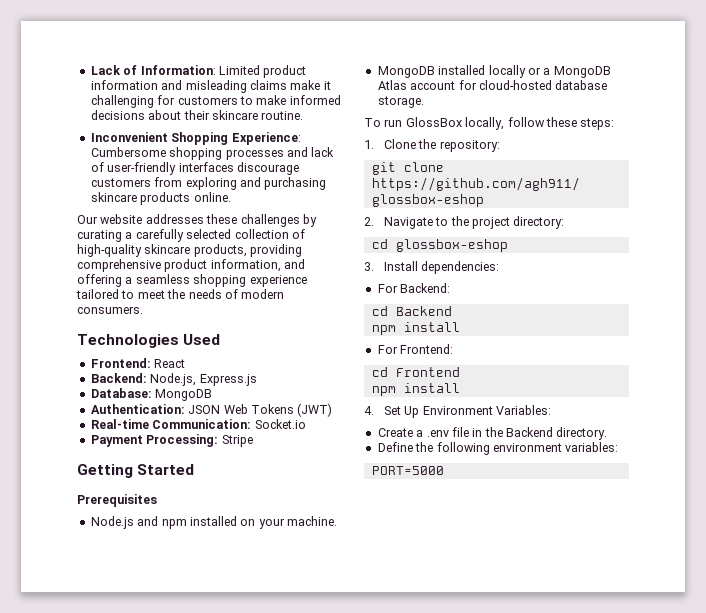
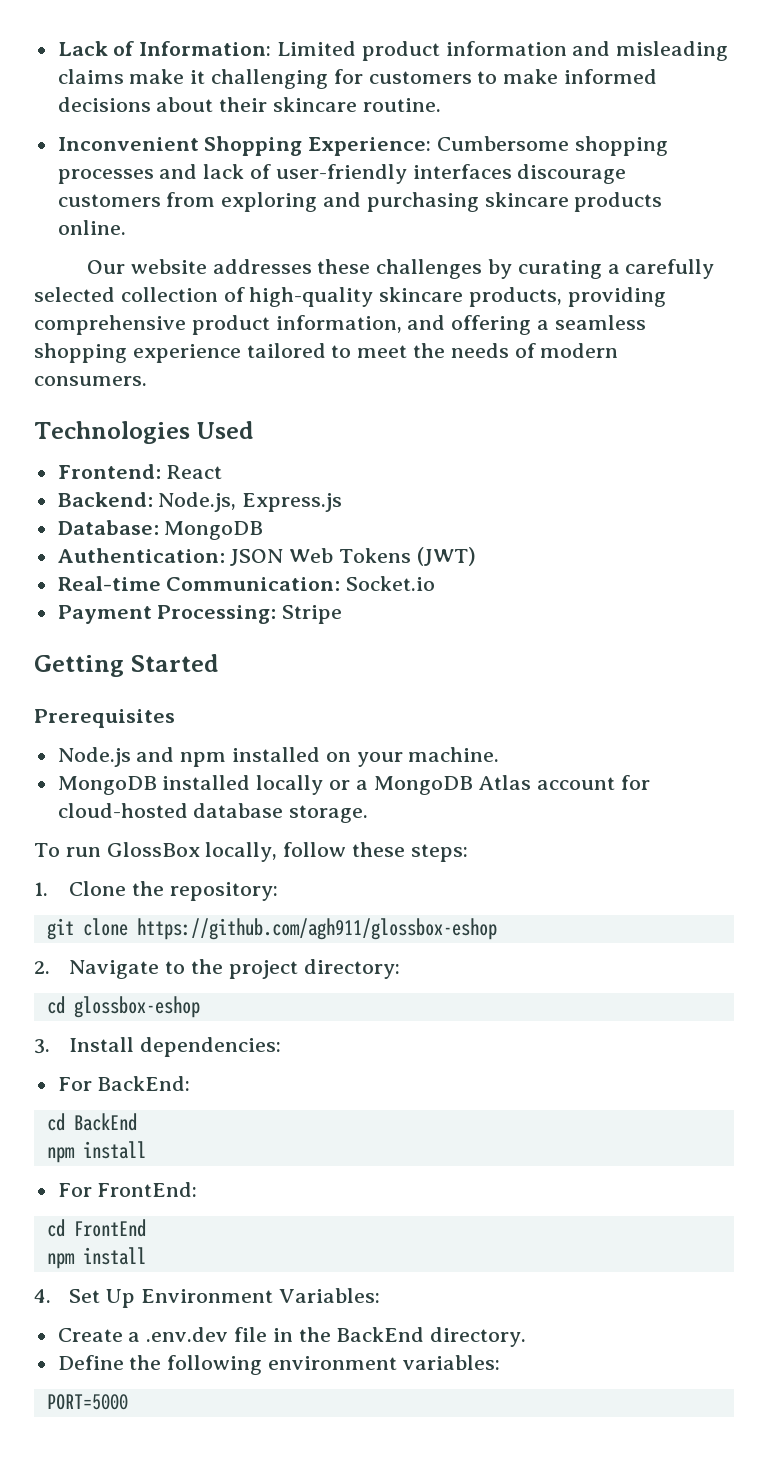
- For Backend:
- cd Backend
+ For BackEnd:
+ cd BackEnd
- For Frontend:
- cd Frontend
+ For FrontEnd:
+ cd FrontEnd
- Create a .env file in the Backend directory.
+ Create a .env.dev file in the BackEnd directory.

